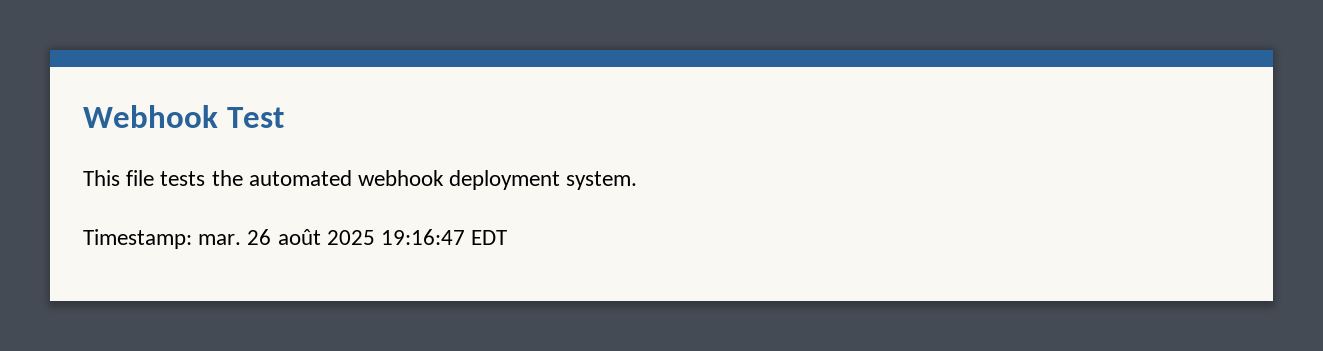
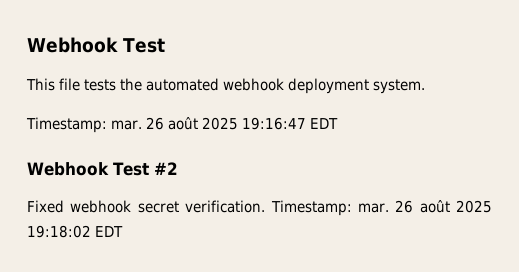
+ Webhook Test #2
+ Fixed webhook secret verification. Timestamp: mar. 26 août 2025 19:18:02 EDT

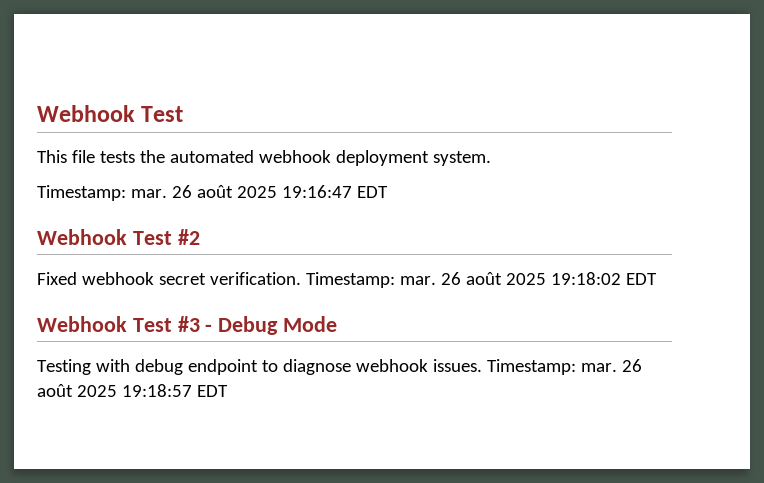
+ Webhook Test #3 - Debug Mode
+ Testing with debug endpoint to diagnose webhook issues. Timestamp: mar. 26 août 2025 19:18:57 EDT

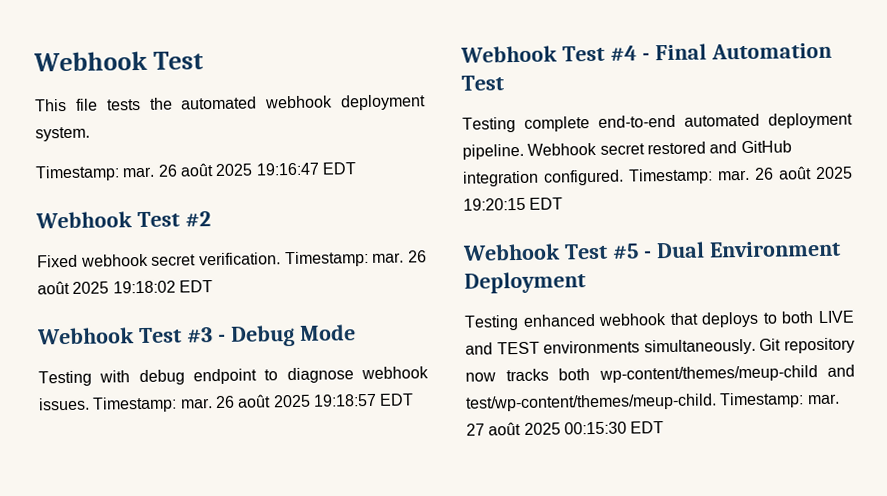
+ Webhook Test #4 - Final Automation Test
+ Testing complete end-to-end automated deployment pipeline. Webhook secret restored and GitHub integration configured. Timestamp: mar. 26 août 2025 19:20:15 EDT
+ Webhook Test #5 - Dual Environment Deployment
+ Testing enhanced webhook that deploys to both LIVE and TEST environments simultaneously. Git repository now tracks both wp-content/themes/meup-child and test/wp-content/themes/meup-child. Timestamp: mar. 27 août 2025 00:15:30 EDT

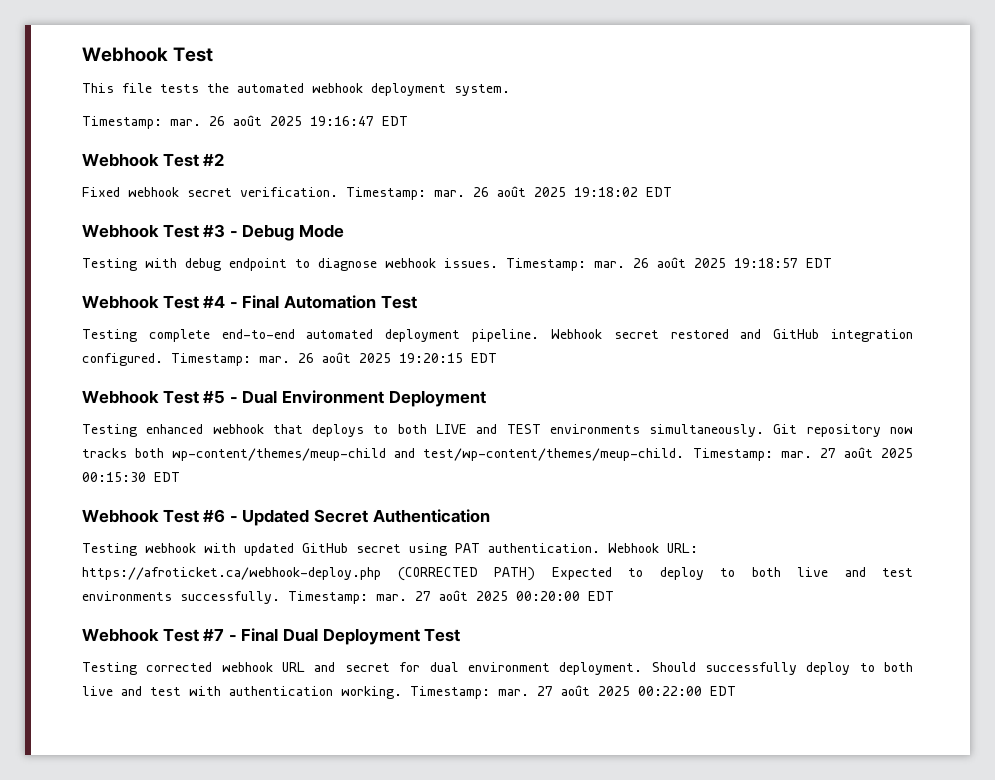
+ Webhook Test #6 - Updated Secret Authentication
+ Testing webhook with updated GitHub secret using PAT authentication. Webhook URL: https://afroticket.ca/webhook-deploy.php (CORRECTED PATH) Expected to deploy to both live and test environments successfully. Timestamp: mar. 27 août 2025 00:20:00 EDT
+ Webhook Test #7 - Final Dual Deployment Test
+ Testing corrected webhook URL and secret for dual environment deployment. Should successfully deploy to both live and test with authentication working. Timestamp: mar. 27 août 2025 00:22:00 EDT

